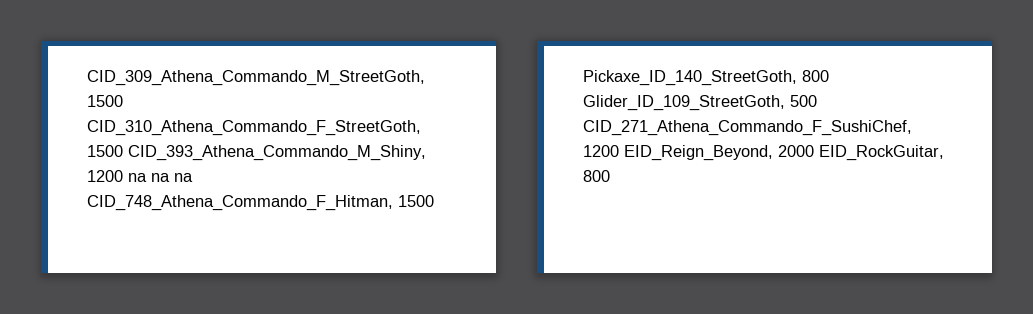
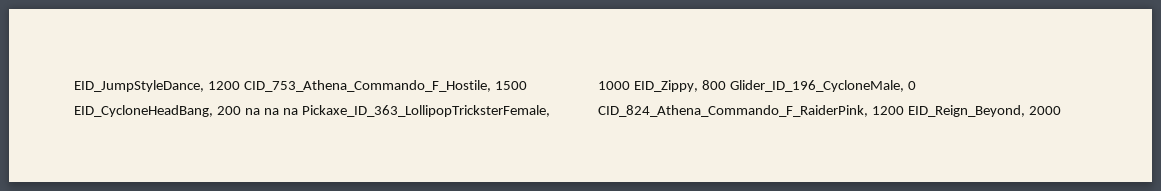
- CID_309_Athena_Commando_M_StreetGoth, 1500 CID_310_Athena_Commando_F_StreetGoth, 1500 CID_393_Athena_Commando_M_Shiny, 1200 na na na CID_748_Athena_Commando_F_Hitman, 1500 Pickaxe_ID_140_StreetGoth, 800 Glider_ID_109_StreetGoth, 500 CID_271_Athena_Commando_F_SushiChef, 1200 EID_Reign_Beyond, 2000 EID_RockGuitar, 800
+ EID_JumpStyleDance, 1200 CID_753_Athena_Commando_F_Hostile, 1500 EID_CycloneHeadBang, 200 na na na Pickaxe_ID_363_LollipopTricksterFemale, 1000 EID_Zippy, 800 Glider_ID_196_CycloneMale, 0 CID_824_Athena_Commando_F_RaiderPink, 1200 EID_Reign_Beyond, 2000

